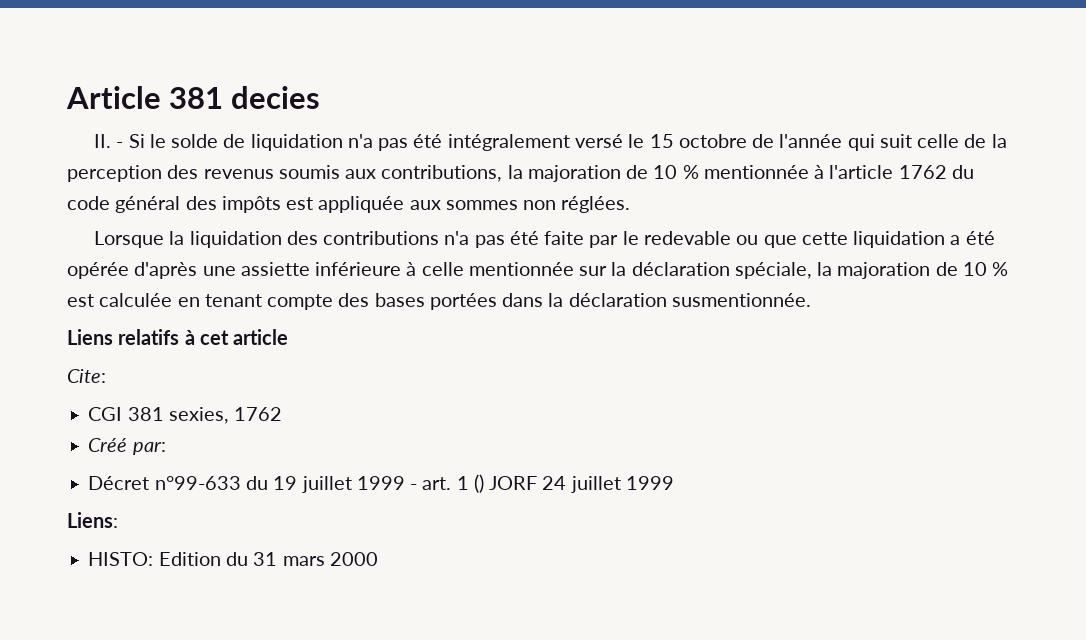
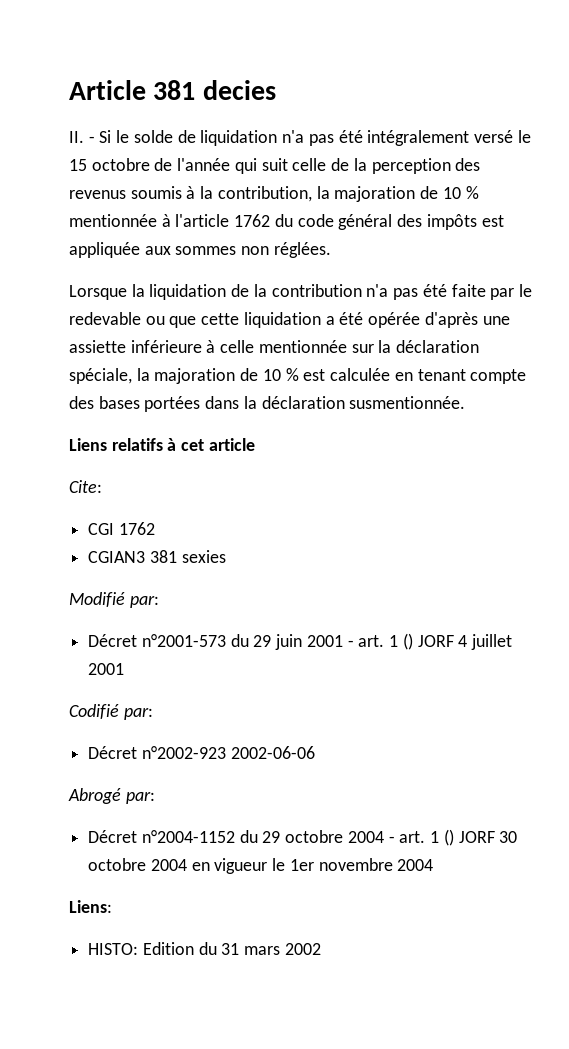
- II. - Si le solde de liquidation n'a pas été intégralement versé le 15 octobre de l'année qui suit celle de la perception des revenus soumis aux contributions, la majoration de 10 % mentionnée à l'article 1762 du code général des impôts est appliquée aux sommes non réglées.
+ II. - Si le solde de liquidation n'a pas été intégralement versé le 15 octobre de l'année qui suit celle de la perception des revenus soumis à la contribution, la majoration de 10 % mentionnée à l'article 1762 du code général des impôts est appliquée aux sommes non réglées.
- Lorsque la liquidation des contributions n'a pas été faite par le redevable ou que cette liquidation a été opérée d'après une assiette inférieure à celle mentionnée sur la déclaration spéciale, la majoration de 10 % est calculée en tenant compte des bases portées dans la déclaration susmentionnée.
+ Lorsque la liquidation de la contribution n'a pas été faite par le redevable ou que cette liquidation a été opérée d'après une assiette inférieure à celle mentionnée sur la déclaration spéciale, la majoration de 10 % est calculée en tenant compte des bases portées dans la déclaration susmentionnée.
- CGI 381 sexies, 1762
+ CGI 1762
- Créé par:
- Décret n°99-633 du 19 juillet 1999 - art. 1 () JORF 24 juillet 1999
+ CGIAN3 381 sexies
+ Modifié par:
+ Décret n°2001-573 du 29 juin 2001 - art. 1 () JORF 4 juillet 2001
+ Codifié par:
+ Décret n°2002-923 2002-06-06
+ Abrogé par:
+ Décret n°2004-1152 du 29 octobre 2004 - art. 1 () JORF 30 octobre 2004 en vigueur le 1er novembre 2004
- HISTO: Edition du 31 mars 2000
+ HISTO: Edition du 31 mars 2002

